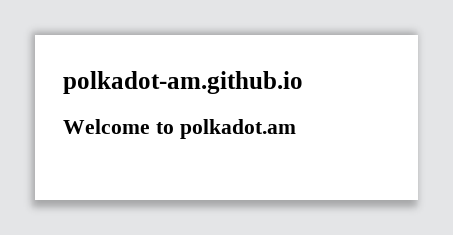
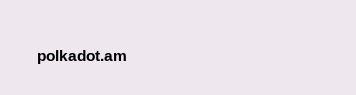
- polkadot-am.github.io
- Welcome to polkadot.am
+ polkadot.am

